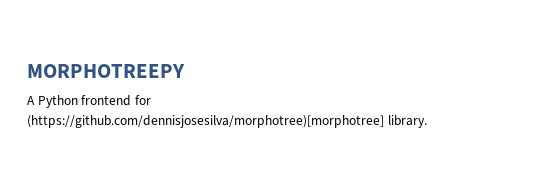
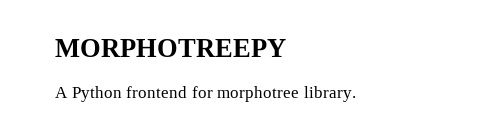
- A Python frontend for (https://github.com/dennisjosesilva/morphotree)[morphotree] library.
+ A Python frontend for morphotree library.

